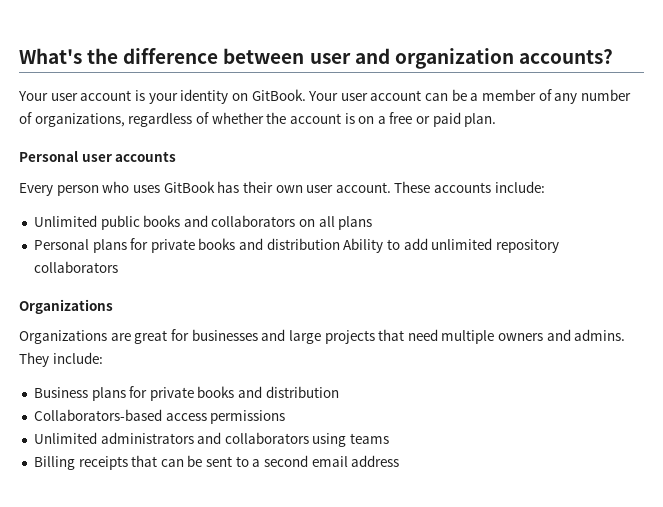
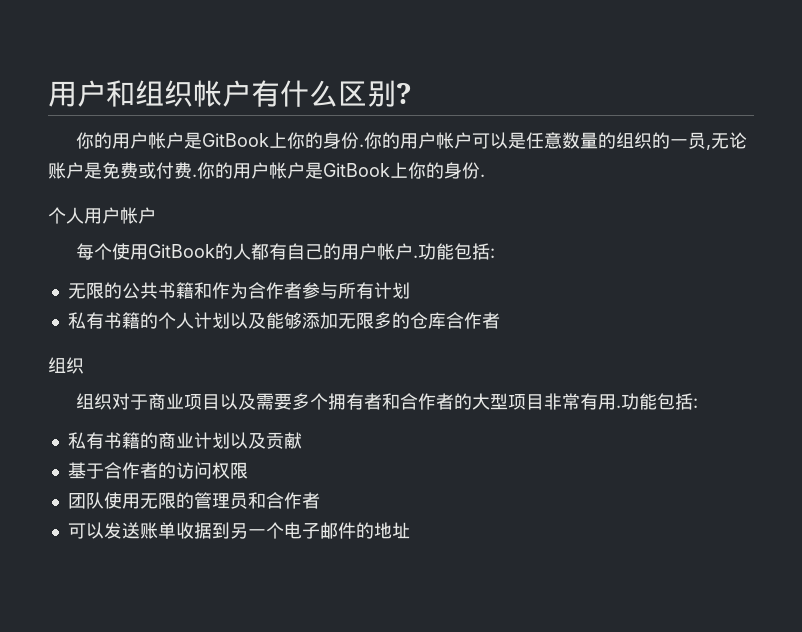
- What's the difference between user and organization accounts?
- Your user account is your identity on GitBook. Your user account can be a member of any number of organizations, regardless of whether the account is on a free or paid plan.
- Personal user accounts
- Every person who uses GitBook has their own user account. These accounts include:
- Unlimited public books and collaborators on all plans
- Personal plans for private books and distribution Ability to add unlimited repository collaborators
- Organizations
- Organizations are great for businesses and large projects that need multiple owners and admins. They include:
- Business plans for private books and distribution
- Collaborators-based access permissions
- Unlimited administrators and collaborators using teams
- Billing receipts that can be sent to a second email address
+ 用户和组织帐户有什么区别?
+ 你的用户帐户是GitBook上你的身份.你的用户帐户可以是任意数量的组织的一员,无论账户是免费或付费.你的用户帐户是GitBook上你的身份.
+ 个人用户帐户
+ 每个使用GitBook的人都有自己的用户帐户.功能包括:
+ 无限的公共书籍和作为合作者参与所有计划
+ 私有书籍的个人计划以及能够添加无限多的仓库合作者
+ 组织
+ 组织对于商业项目以及需要多个拥有者和合作者的大型项目非常有用.功能包括:
+ 私有书籍的商业计划以及贡献
+ 基于合作者的访问权限
+ 团队使用无限的管理员和合作者
+ 可以发送账单收据到另一个电子邮件的地址

